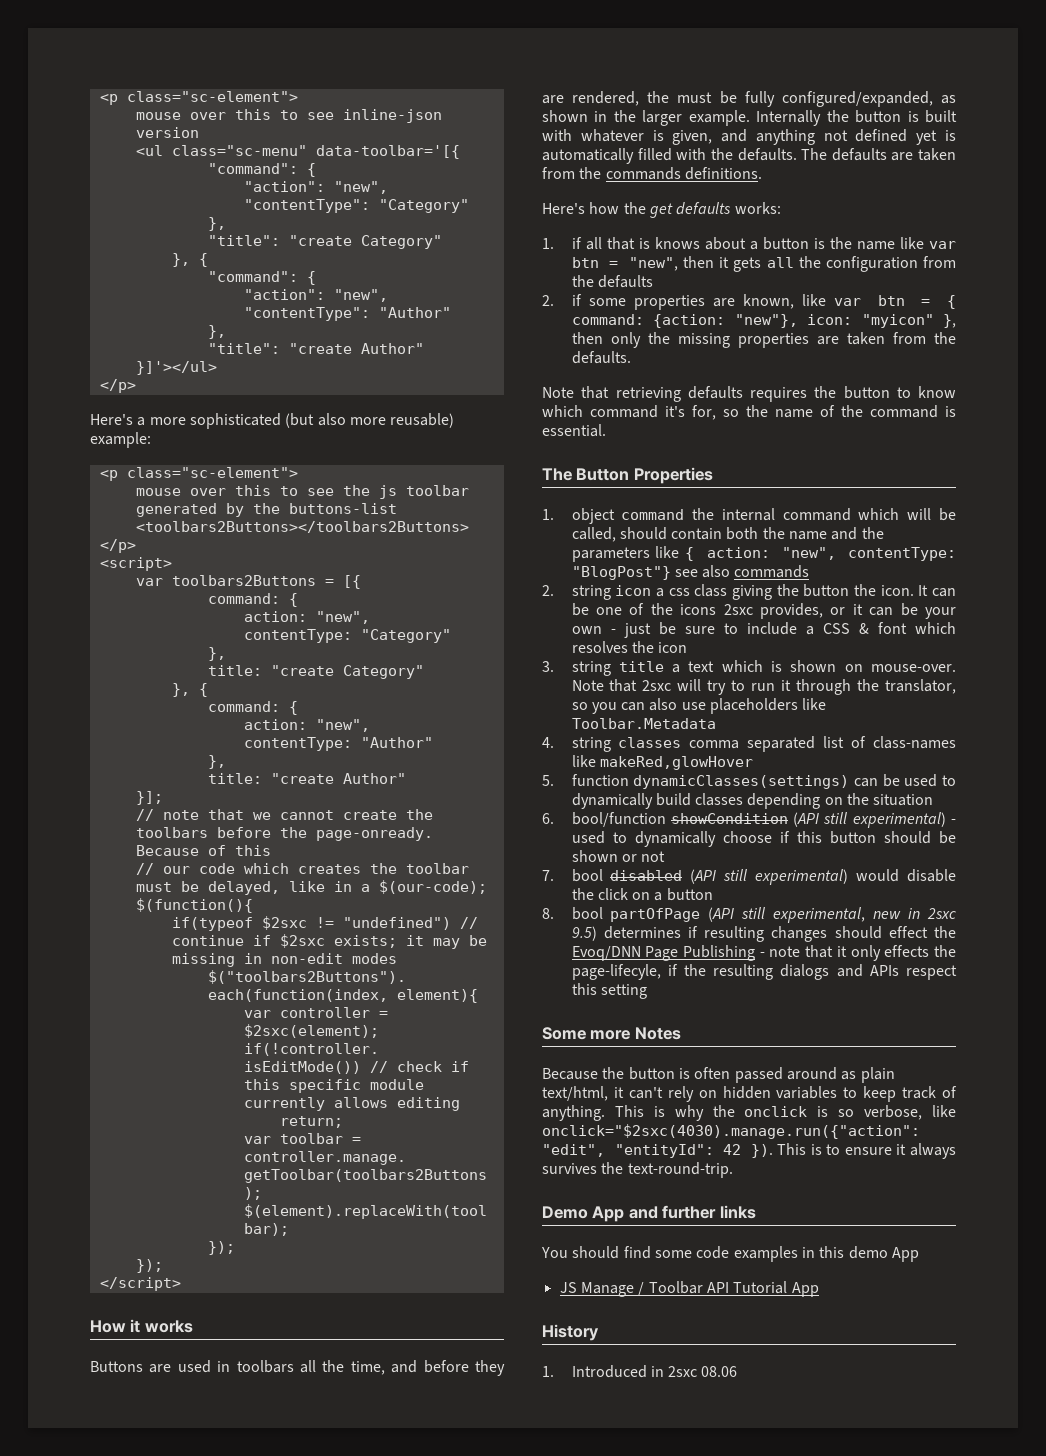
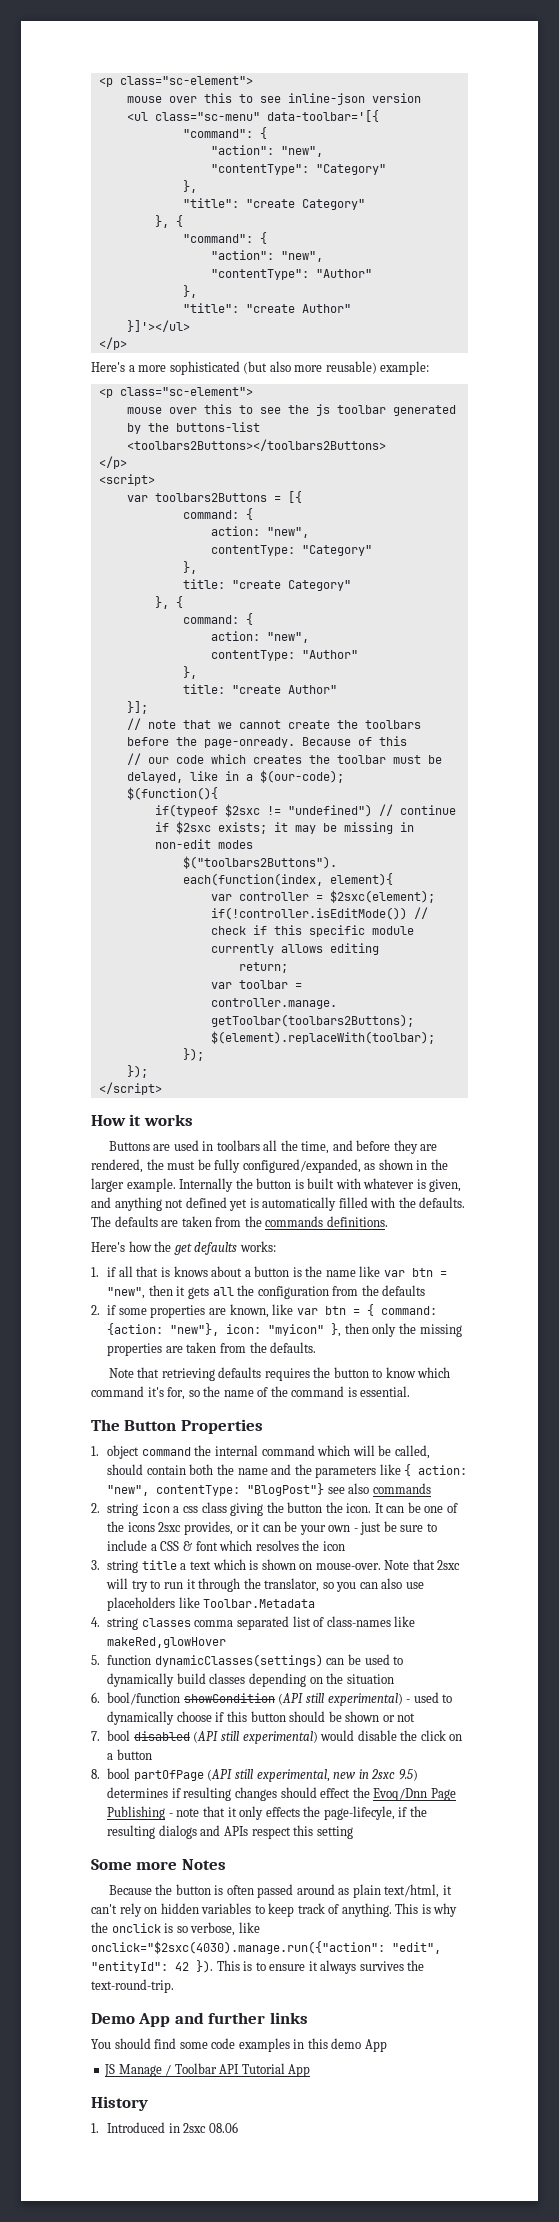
- 8. bool partOfPage (API still experimental, new in 2sxc 9.5) determines if resulting changes should effect the Evoq/DNN Page Publishing - note that it only effects the page-lifecyle, if the resulting dialogs and APIs respect this setting
+ 8. bool partOfPage (API still experimental, new in 2sxc 9.5) determines if resulting changes should effect the Evoq/Dnn Page Publishing - note that it only effects the page-lifecyle, if the resulting dialogs and APIs respect this setting

